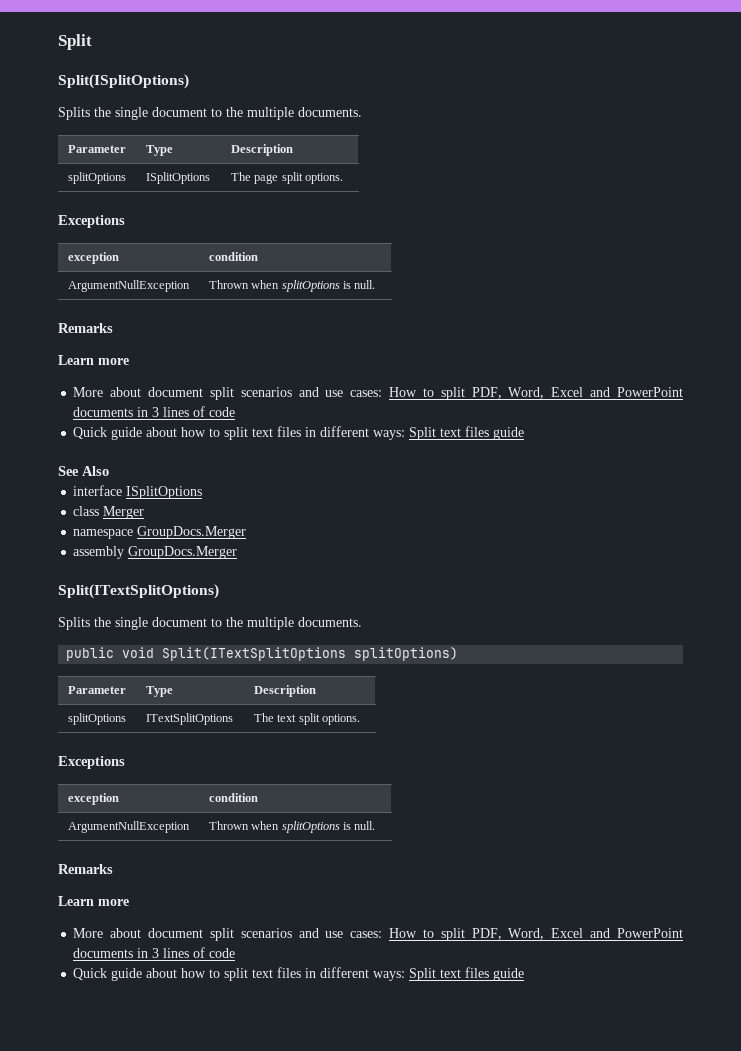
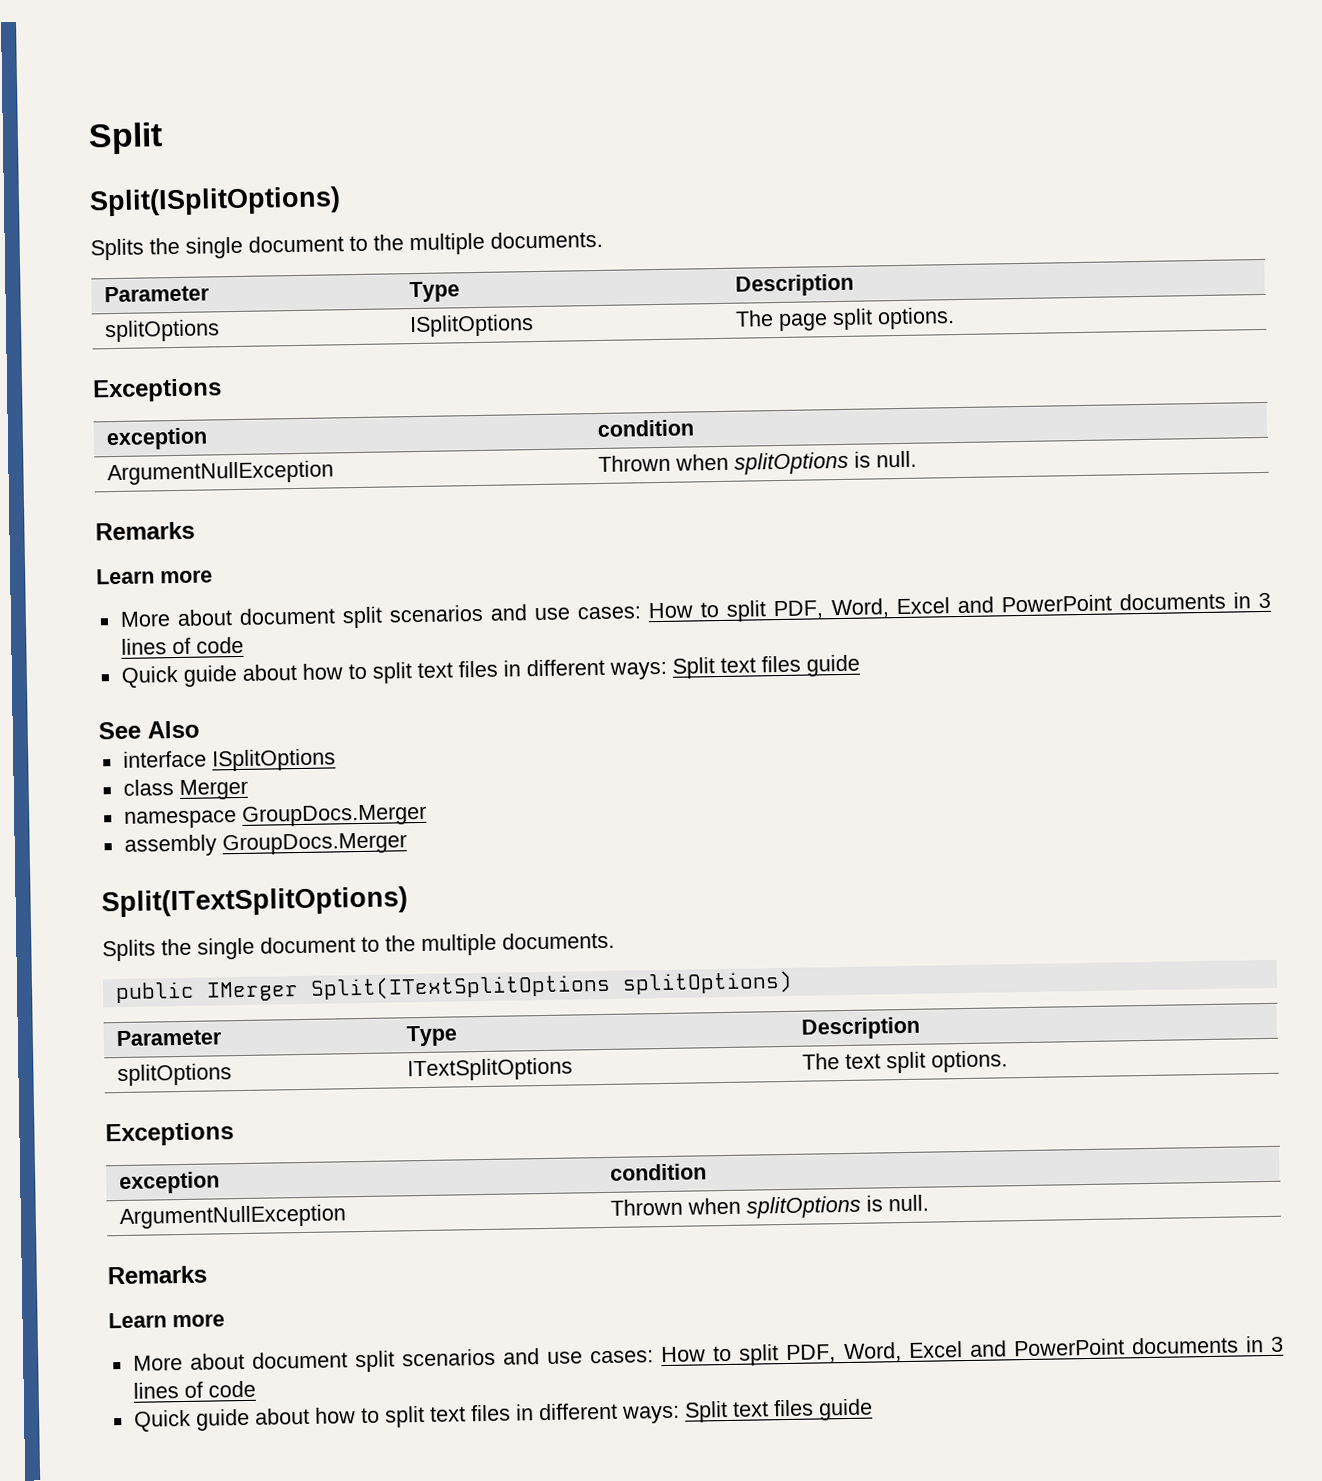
- public void Split(ITextSplitOptions splitOptions)
+ public IMerger Split(ITextSplitOptions splitOptions)

